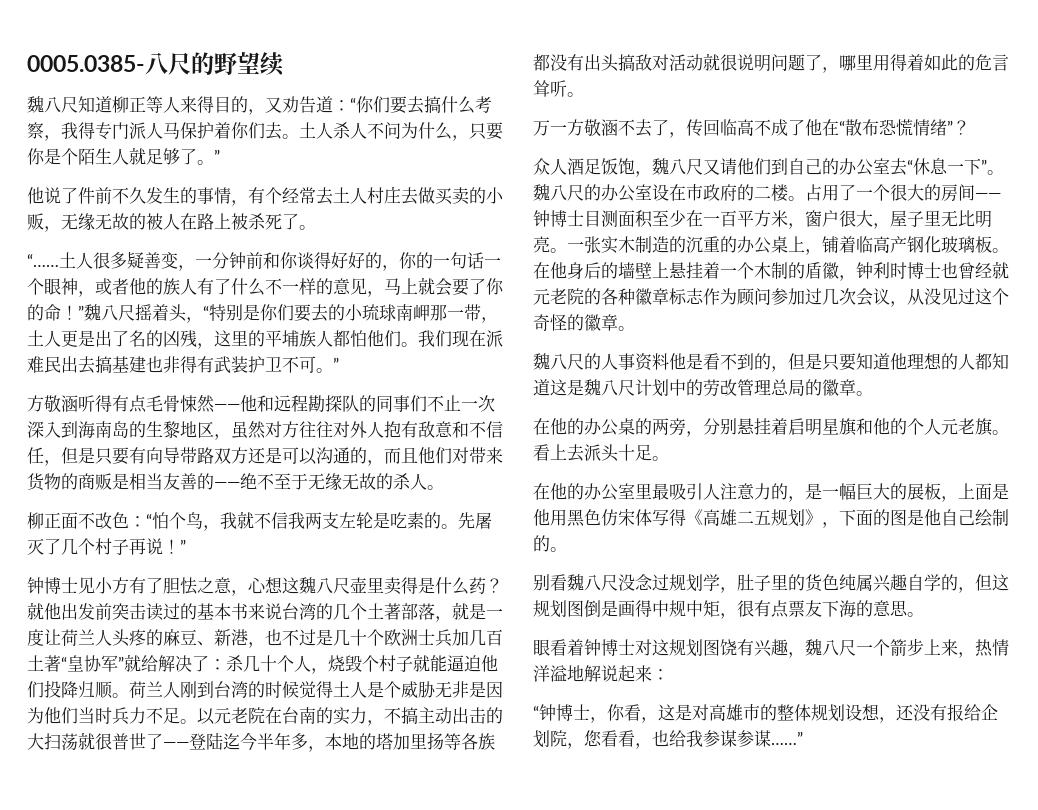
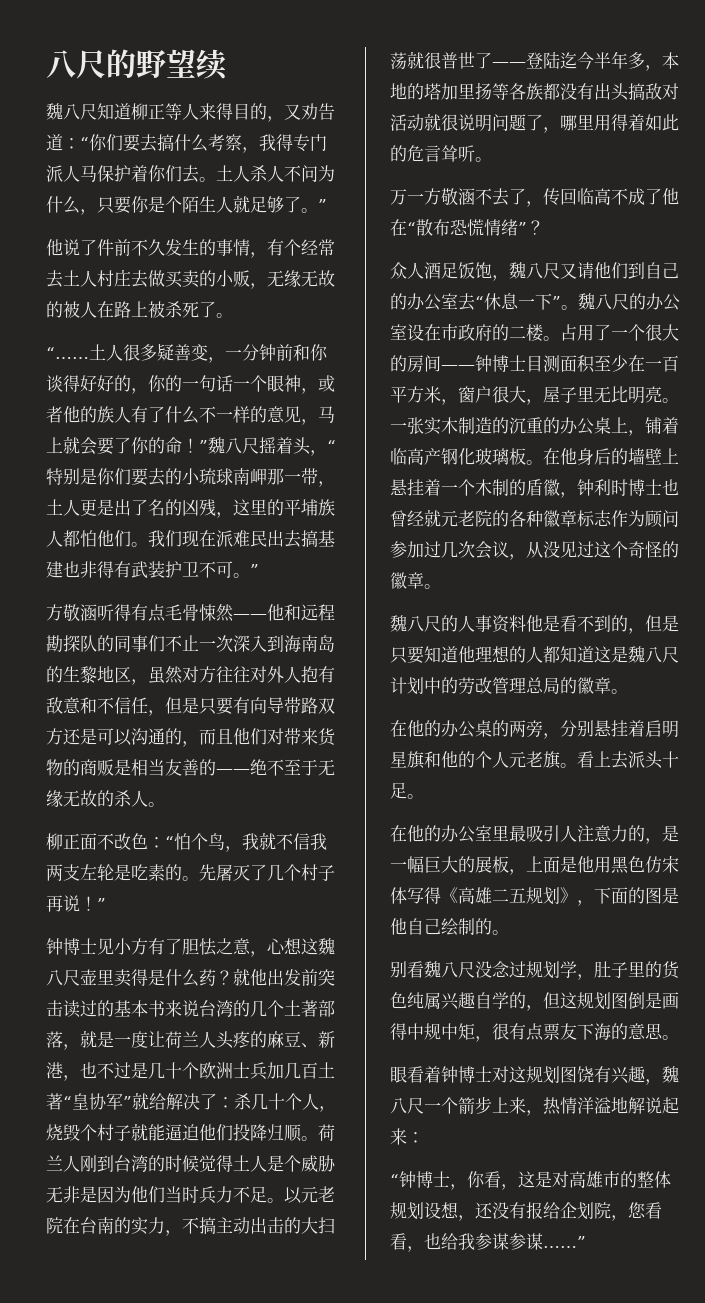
- 0005.0385-八尺的野望续
+ 八尺的野望续

